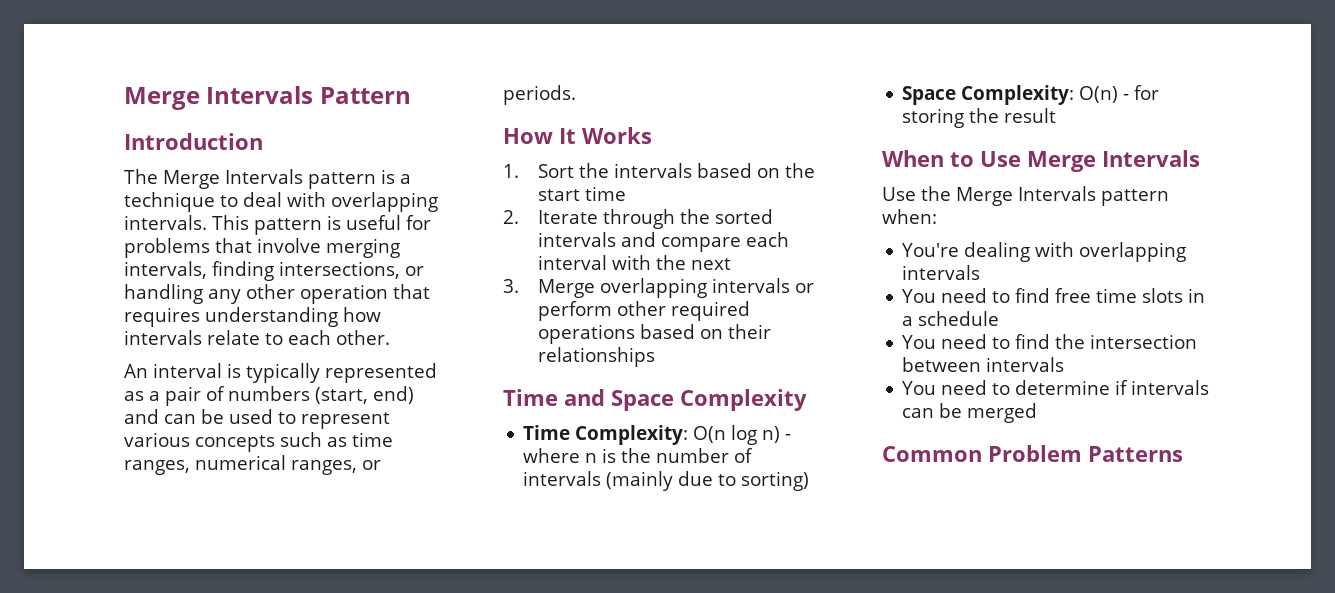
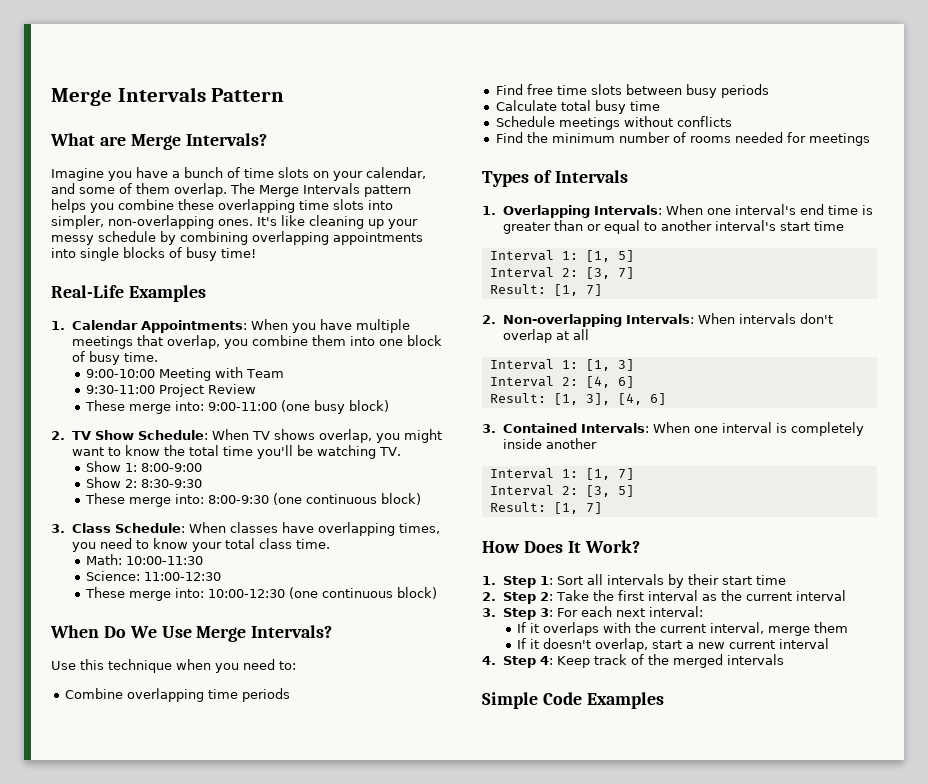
- Introduction
- The Merge Intervals pattern is a technique to deal with overlapping intervals. This pattern is useful for problems that involve merging intervals, finding intersections, or handling any other operation that requires understanding how intervals relate to each other.
- An interval is typically represented as a pair of numbers (start, end) and can be used to represent various concepts such as time ranges, numerical ranges, or periods.
- How It Works
- 1. Sort the intervals based on the start time
- 2. Iterate through the sorted intervals and compare each interval with the next
- 3. Merge overlapping intervals or perform other required operations based on their relationships
- Time and Space Complexity
- Time Complexity: O(n log n) - where n is the number of intervals (mainly due to sorting)
- Space Complexity: O(n) - for storing the result
- When to Use Merge Intervals
- Use the Merge Intervals pattern when:
- You're dealing with overlapping intervals
- You need to find free time slots in a schedule
- You need to find the intersection between intervals
- You need to determine if intervals can be merged
- Common Problem Patterns
+ What are Merge Intervals?
+ Imagine you have a bunch of time slots on your calendar, and some of them overlap. The Merge Intervals pattern helps you combine these overlapping time slots into simpler, non-overlapping ones. It's like cleaning up your messy schedule by combining overlapping appointments into single blocks of busy time!
+ Real-Life Examples
+ 1. Calendar Appointments: When you have multiple meetings that overlap, you combine them into one block of busy time.
+ 9:00-10:00 Meeting with Team
+ 9:30-11:00 Project Review
+ These merge into: 9:00-11:00 (one busy block)
+ 2. TV Show Schedule: When TV shows overlap, you might want to know the total time you'll be watching TV.
+ Show 1: 8:00-9:00
+ Show 2: 8:30-9:30
+ These merge into: 8:00-9:30 (one continuous block)
+ 3. Class Schedule: When classes have overlapping times, you need to know your total class time.
+ Math: 10:00-11:30
+ Science: 11:00-12:30
+ These merge into: 10:00-12:30 (one continuous block)
+ When Do We Use Merge Intervals?
+ Use this technique when you need to:
+ Combine overlapping time periods
+ Find free time slots between busy periods
+ Calculate total busy time
+ Schedule meetings without conflicts
+ Find the minimum number of rooms needed for meetings
+ Types of Intervals
+ 1. Overlapping Intervals: When one interval's end time is greater than or equal to another interval's start time
+ Interval 1: [1, 5]
+ Interval 2: [3, 7]
+ Result: [1, 7]
+ 2. Non-overlapping Intervals: When intervals don't overlap at all
+ Interval 1: [1, 3]
+ Interval 2: [4, 6]
+ Result: [1, 3], [4, 6]
+ 3. Contained Intervals: When one interval is completely inside another
+ Interval 1: [1, 7]
+ Interval 2: [3, 5]
+ Result: [1, 7]
+ How Does It Work?
+ 1. Step 1: Sort all intervals by their start time
+ 2. Step 2: Take the first interval as the current interval
+ 3. Step 3: For each next interval:
+ If it overlaps with the current interval, merge them
+ If it doesn't overlap, start a new current interval
+ 4. Step 4: Keep track of the merged intervals
+ Simple Code Examples

